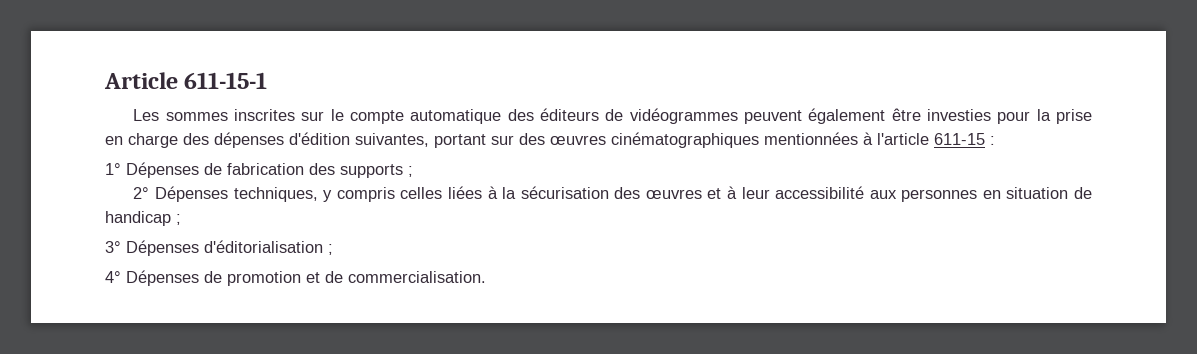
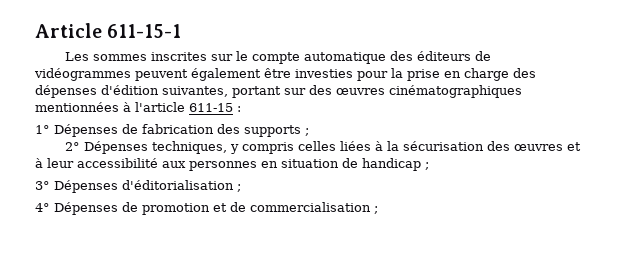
- 4° Dépenses de promotion et de commercialisation.
+ 4° Dépenses de promotion et de commercialisation ;

